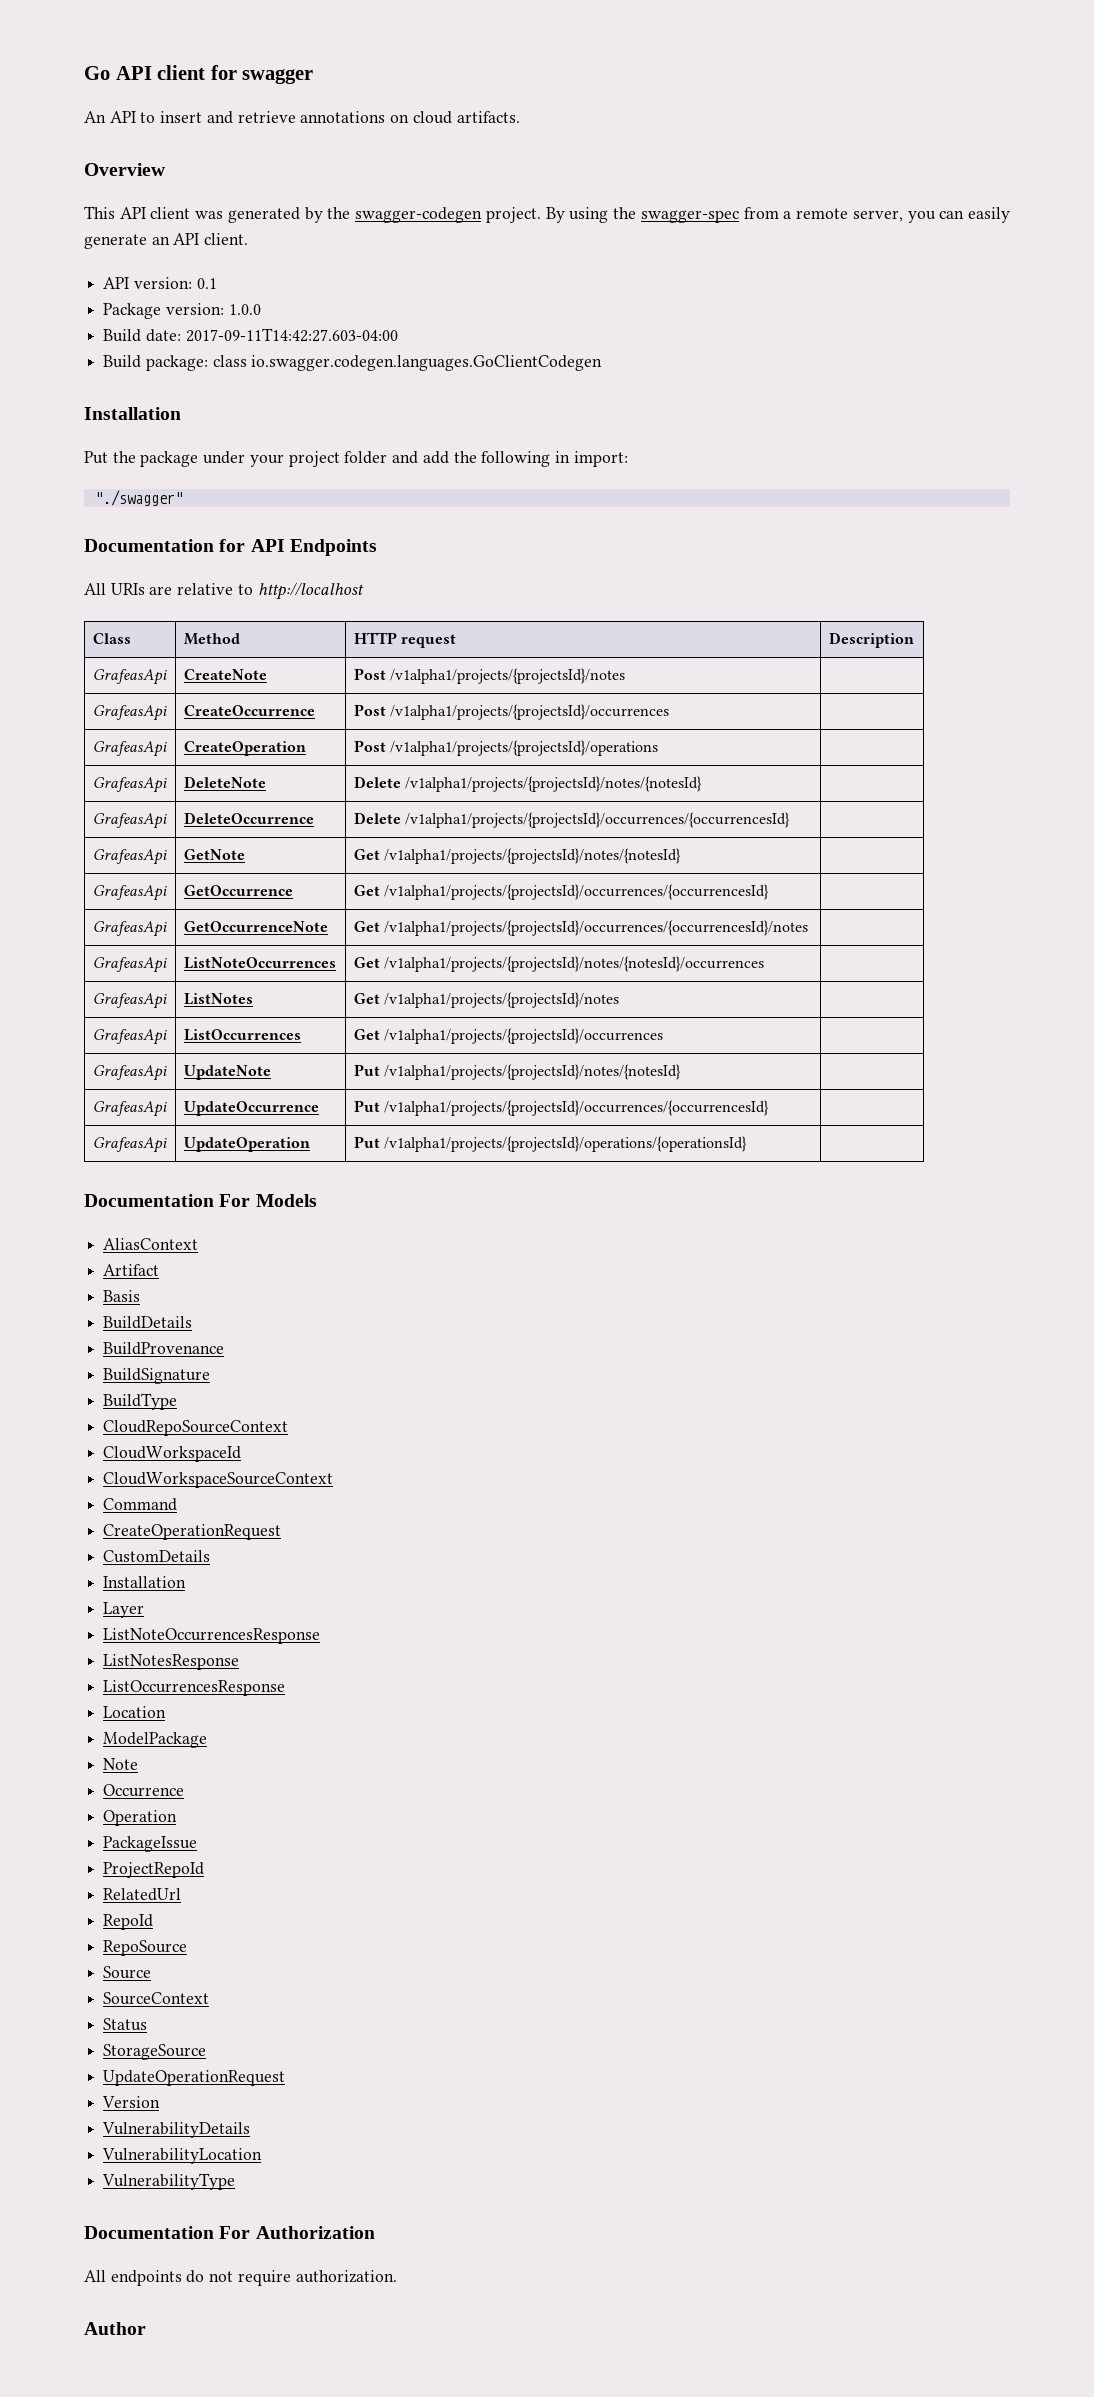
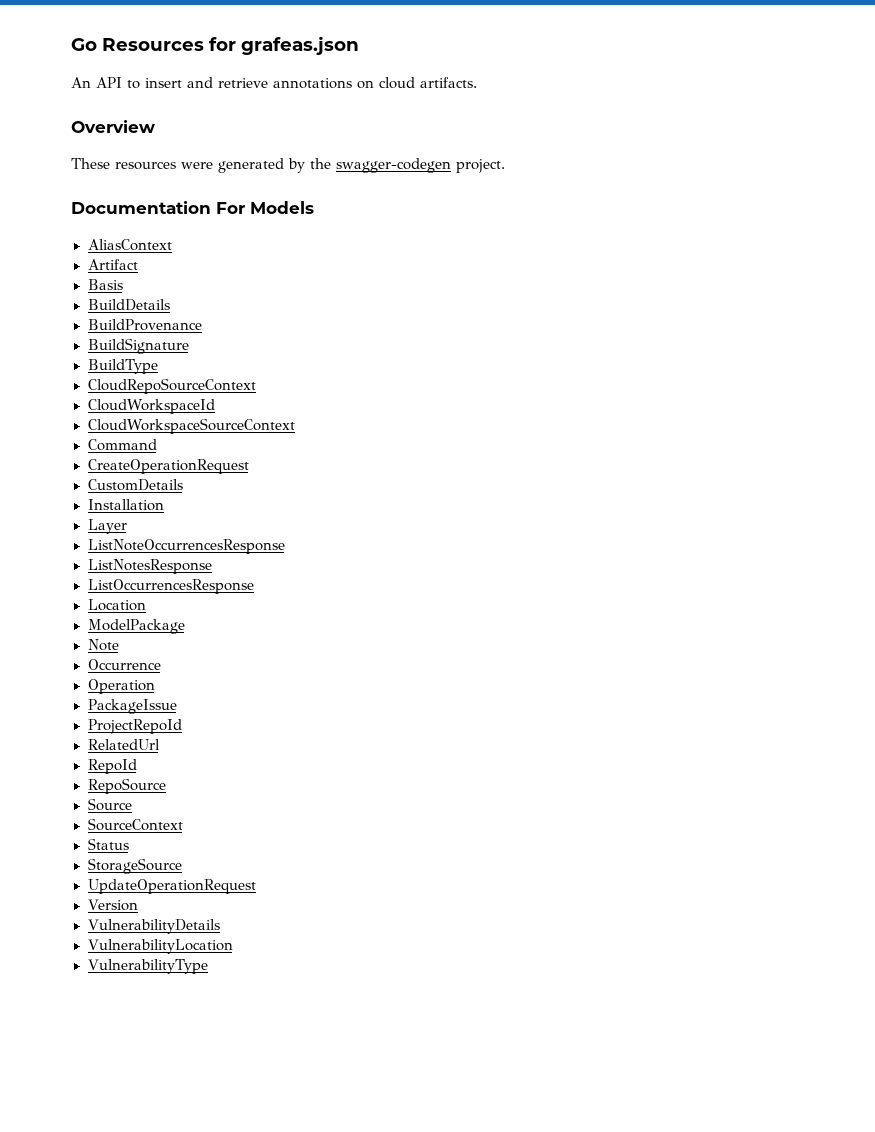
- Go API client for swagger
+ Go Resources for grafeas.json
- This API client was generated by the swagger-codegen project. By using the swagger-spec from a remote server, you can easily generate an API client.
- API version: 0.1
- Package version: 1.0.0
- Build date: 2017-09-11T14:42:27.603-04:00
- Build package: class io.swagger.codegen.languages.GoClientCodegen
- Installation
- Put the package under your project folder and add the following in import:
- "./swagger"
- Documentation for API Endpoints
- All URIs are relative to http://localhost
- Class | Method | HTTP request | Description
- GrafeasApi | CreateNote | Post /v1alpha1/projects/{projectsId}/notes |
- GrafeasApi | CreateOccurrence | Post /v1alpha1/projects/{projectsId}/occurrences |
- GrafeasApi | CreateOperation | Post /v1alpha1/projects/{projectsId}/operations |
- GrafeasApi | DeleteNote | Delete /v1alpha1/projects/{projectsId}/notes/{notesId} |
- GrafeasApi | DeleteOccurrence | Delete /v1alpha1/projects/{projectsId}/occurrences/{occurrencesId} |
- GrafeasApi | GetNote | Get /v1alpha1/projects/{projectsId}/notes/{notesId} |
- GrafeasApi | GetOccurrence | Get /v1alpha1/projects/{projectsId}/occurrences/{occurrencesId} |
- GrafeasApi | GetOccurrenceNote | Get /v1alpha1/projects/{projectsId}/occurrences/{occurrencesId}/notes |
- GrafeasApi | ListNoteOccurrences | Get /v1alpha1/projects/{projectsId}/notes/{notesId}/occurrences |
- GrafeasApi | ListNotes | Get /v1alpha1/projects/{projectsId}/notes |
- GrafeasApi | ListOccurrences | Get /v1alpha1/projects/{projectsId}/occurrences |
- GrafeasApi | UpdateNote | Put /v1alpha1/projects/{projectsId}/notes/{notesId} |
- GrafeasApi | UpdateOccurrence | Put /v1alpha1/projects/{projectsId}/occurrences/{occurrencesId} |
- GrafeasApi | UpdateOperation | Put /v1alpha1/projects/{projectsId}/operations/{operationsId} |
+ These resources were generated by the swagger-codegen project.
- Documentation For Authorization
- All endpoints do not require authorization.
- Author

